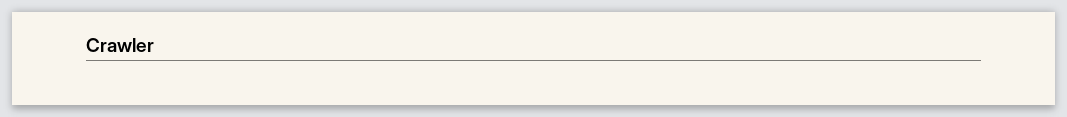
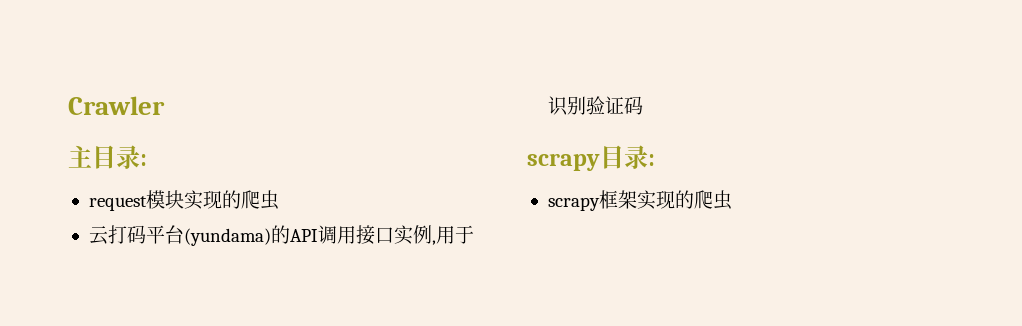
+ 主目录:
+ request模块实现的爬虫
+ 云打码平台(yundama)的API调用接口实例,用于识别验证码
+ scrapy目录:
+ scrapy框架实现的爬虫

